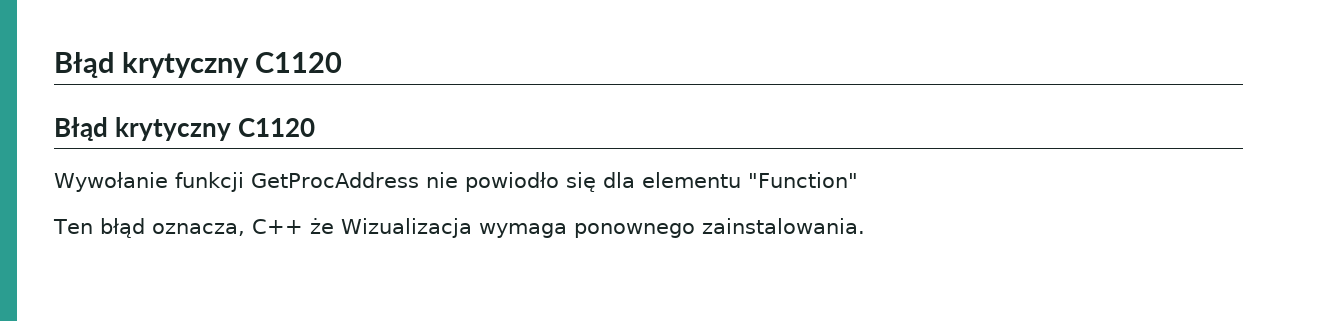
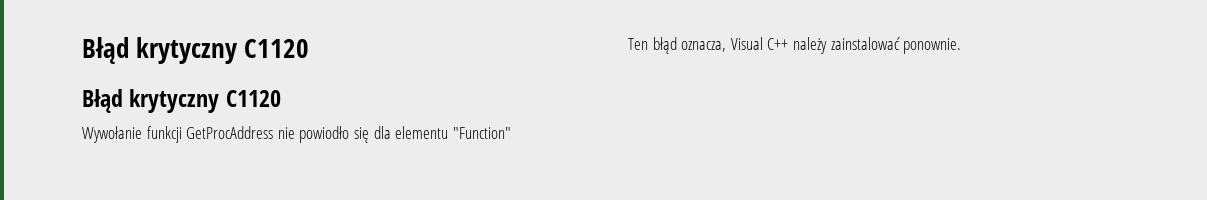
- Ten błąd oznacza, C++ że Wizualizacja wymaga ponownego zainstalowania.
+ Ten błąd oznacza, Visual C++ należy zainstalować ponownie.

